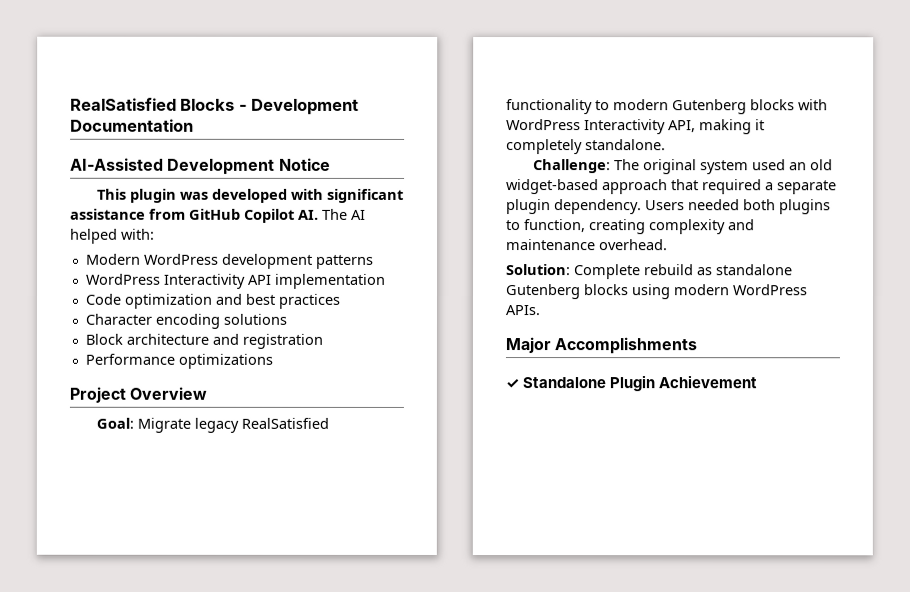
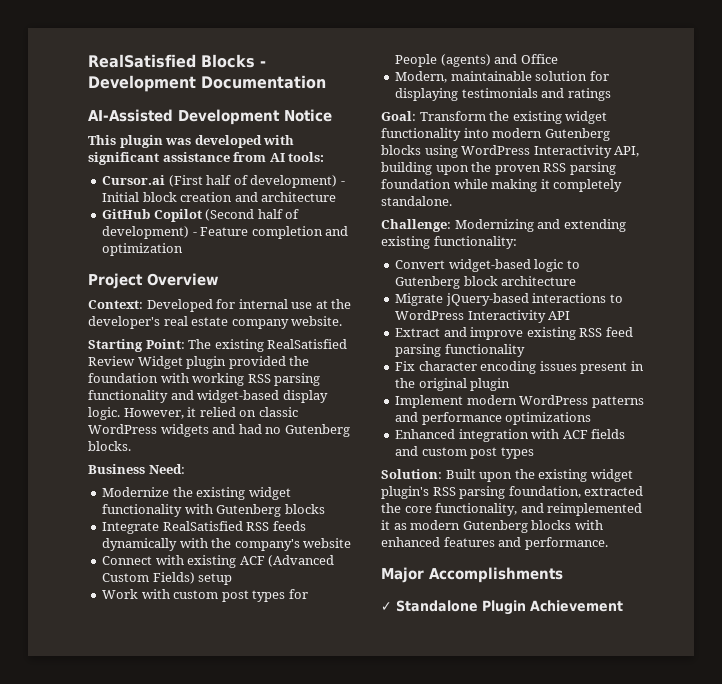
- This plugin was developed with significant assistance from GitHub Copilot AI. The AI helped with:
- Modern WordPress development patterns
- WordPress Interactivity API implementation
- Code optimization and best practices
- Character encoding solutions
- Block architecture and registration
- Performance optimizations
+ This plugin was developed with significant assistance from AI tools:
+ Cursor.ai (First half of development) - Initial block creation and architecture
+ GitHub Copilot (Second half of development) - Feature completion and optimization
  Project Overview
- Goal: Migrate legacy RealSatisfied functionality to modern Gutenberg blocks with WordPress Interactivity API, making it completely standalone.
+ Context: Developed for internal use at the developer's real estate company website.
+ Starting Point: The existing RealSatisfied Review Widget plugin provided the foundation with working RSS parsing functionality and widget-based display logic. However, it relied on classic WordPress widgets and had no Gutenberg blocks.
+ Business Need:
+ Modernize the existing widget functionality with Gutenberg blocks
+ Integrate RealSatisfied RSS feeds dynamically with the company's website
+ Connect with existing ACF (Advanced Custom Fields) setup
+ Work with custom post types for People (agents) and Office
+ Modern, maintainable solution for displaying testimonials and ratings
+ Goal: Transform the existing widget functionality into modern Gutenberg blocks using WordPress Interactivity API, building upon the proven RSS parsing foundation while making it completely standalone.
- Challenge: The original system used an old widget-based approach that required a separate plugin dependency. Users needed both plugins to function, creating complexity and maintenance overhead.
- Solution: Complete rebuild as standalone Gutenberg blocks using modern WordPress APIs.
+ Challenge: Modernizing and extending existing functionality:
+ Convert widget-based logic to Gutenberg block architecture
+ Migrate jQuery-based interactions to WordPress Interactivity API
+ Extract and improve existing RSS feed parsing functionality
+ Fix character encoding issues present in the original plugin
+ Implement modern WordPress patterns and performance optimizations
+ Enhanced integration with ACF fields and custom post types
+ Solution: Built upon the existing widget plugin's RSS parsing foundation, extracted the core functionality, and reimplemented it as modern Gutenberg blocks with enhanced features and performance.

